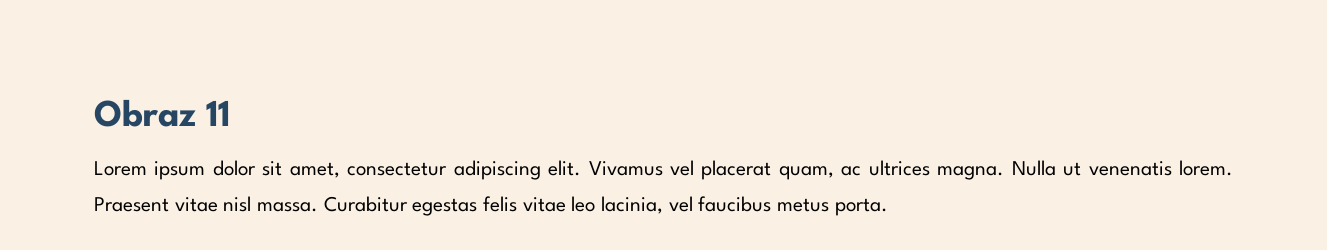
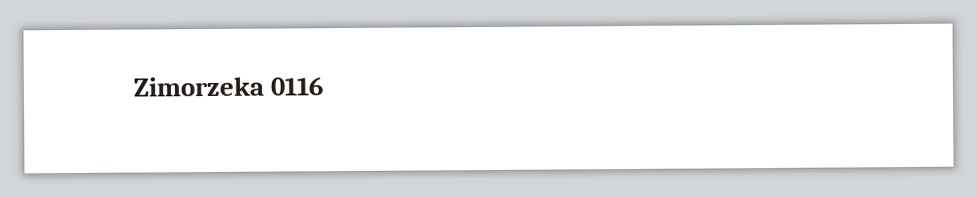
- Obraz 11
- Lorem ipsum dolor sit amet, consectetur adipiscing elit. Vivamus vel placerat quam, ac ultrices magna. Nulla ut venenatis lorem. Praesent vitae nisl massa. Curabitur egestas felis vitae leo lacinia, vel faucibus metus porta.
+ Zimorzeka 0116

